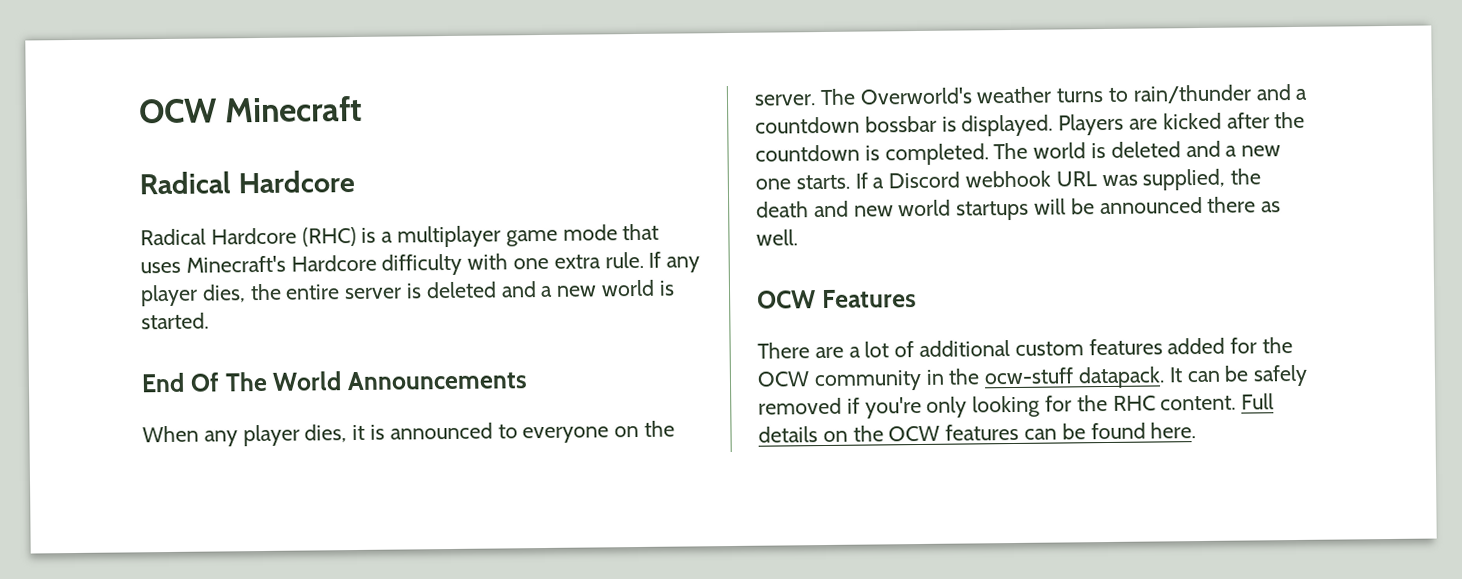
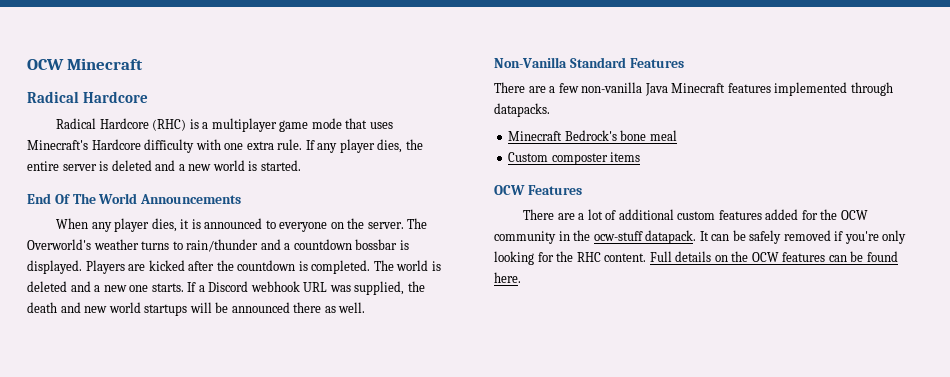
+ Non-Vanilla Standard Features
+ There are a few non-vanilla Java Minecraft features implemented through datapacks.
+ Minecraft Bedrock's bone meal
+ Custom composter items

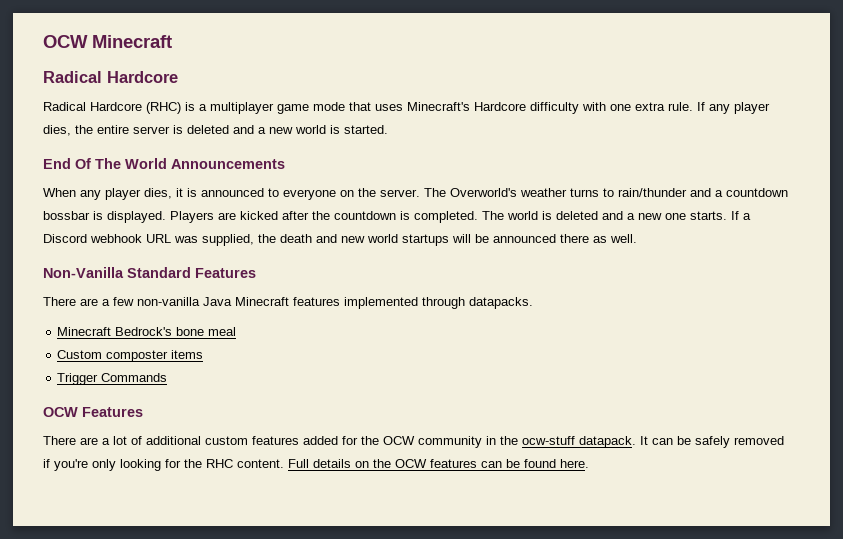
+ Trigger Commands

